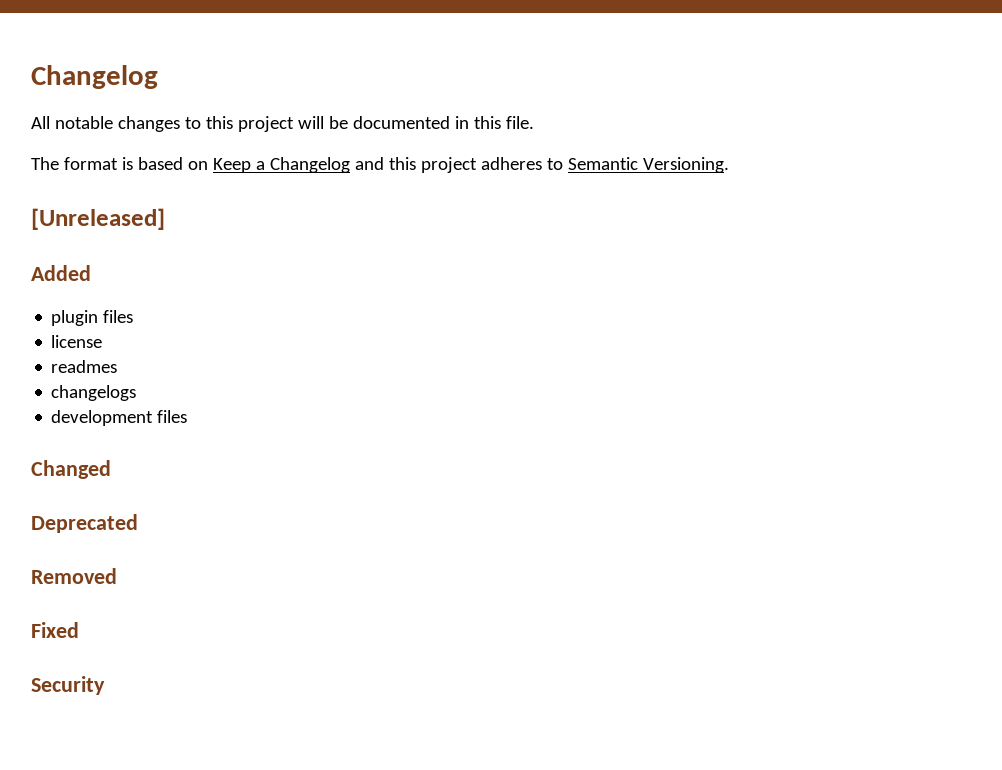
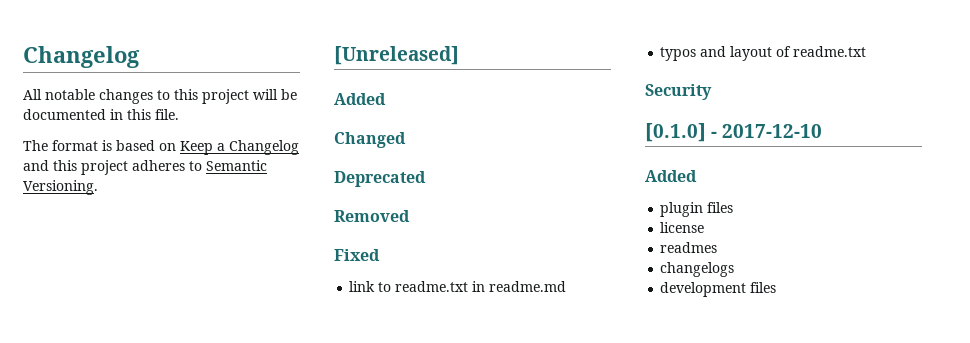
+ Changed
+ Deprecated
+ Removed
+ Fixed
+ link to readme.txt in readme.md
+ typos and layout of readme.txt
+ Security
+ [0.1.0] - 2017-12-10
+ Added
- Changed
- Deprecated
- Removed
- Fixed
- Security

